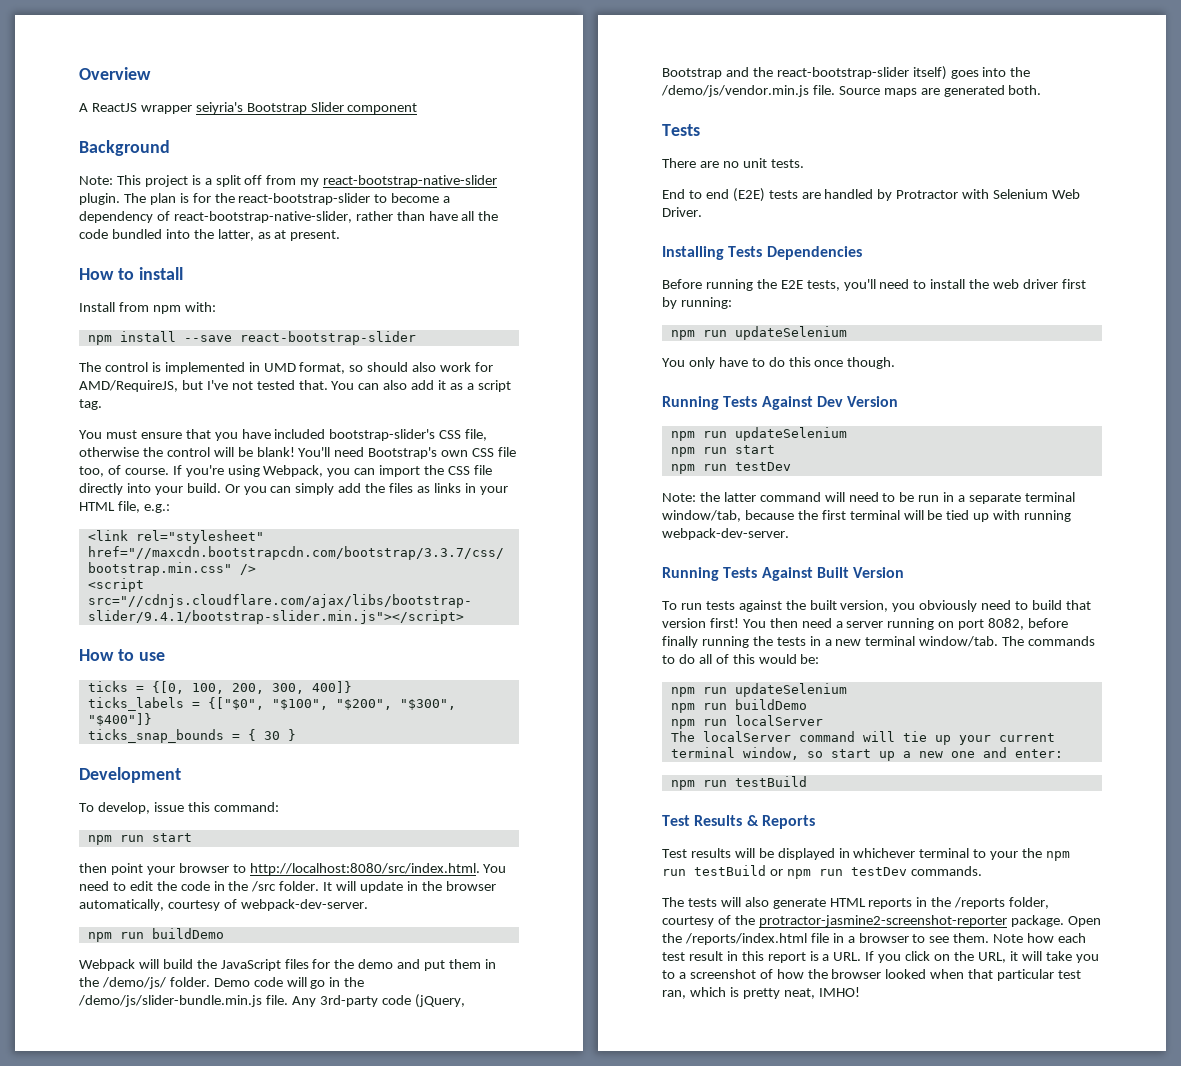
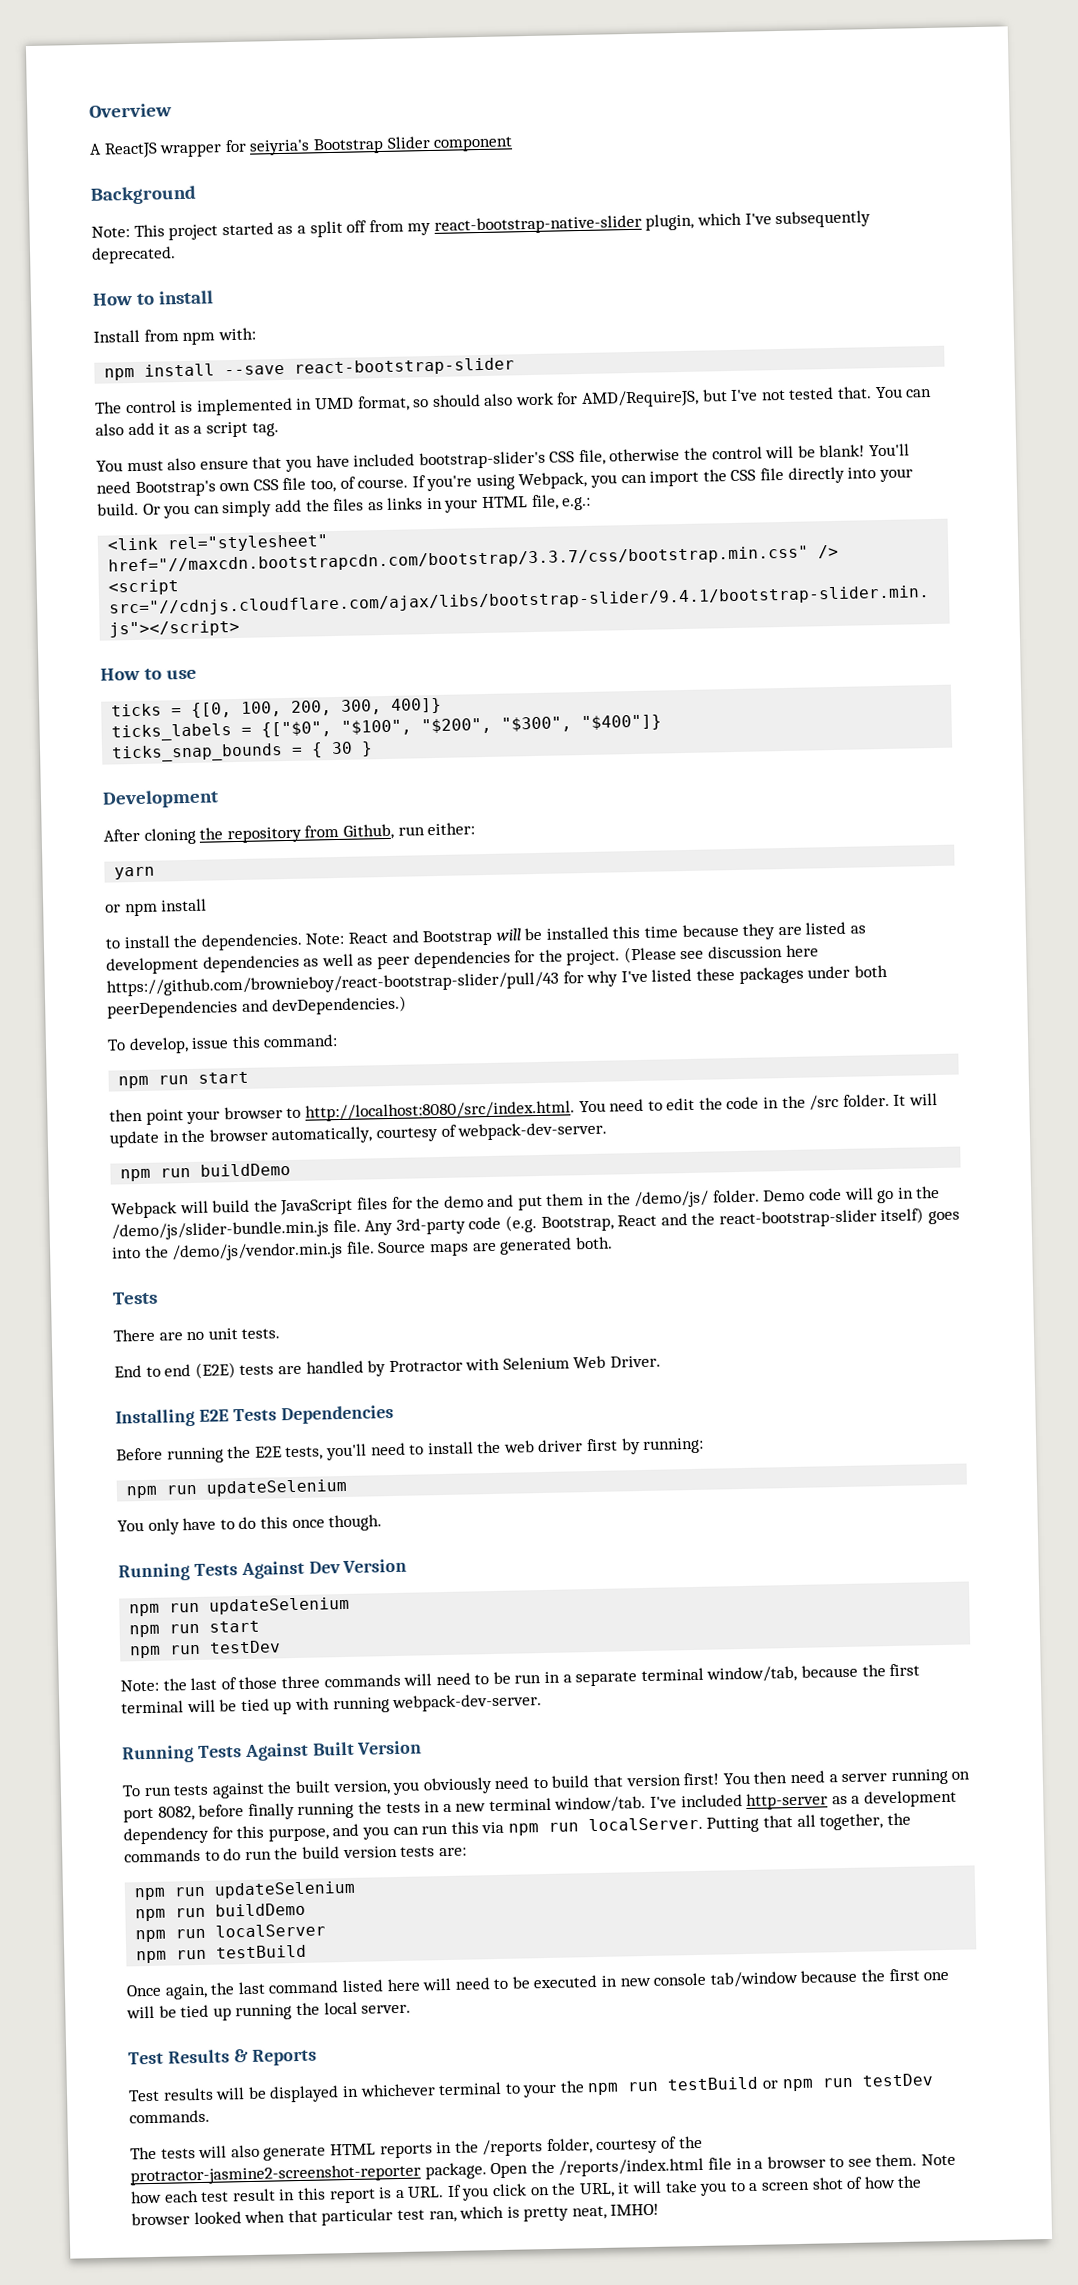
- A ReactJS wrapper seiyria's Bootstrap Slider component
+ A ReactJS wrapper for seiyria's Bootstrap Slider component
- Note: This project is a split off from my react-bootstrap-native-slider plugin. The plan is for the react-bootstrap-slider to become a dependency of react-bootstrap-native-slider, rather than have all the code bundled into the latter, as at present.
+ Note: This project started as a split off from my react-bootstrap-native-slider plugin, which I've subsequently deprecated.
- You must ensure that you have included bootstrap-slider's CSS file, otherwise the control will be blank!
+ You must also ensure that you have included bootstrap-slider's CSS file, otherwise the control will be blank!
+ After cloning the repository from Github, run either:
+ yarn
+ or npm install
+ to install the dependencies. Note: React and Bootstrap will be installed this time because they are listed as development dependencies as well as peer dependencies for the project. (Please see discussion here https://github.com/brownieboy/react-bootstrap-slider/pull/43 for why I've listed these packages under both peerDependencies and devDependencies.)
- Any 3rd-party code (jQuery, Bootstrap and the react-bootstrap-slider itself) goes into the /demo/js/vendor.min.js file.
+ Any 3rd-party code (e.g. Bootstrap, React and the react-bootstrap-slider itself) goes into the /demo/js/vendor.min.js file.
- Installing Tests Dependencies
+ Installing E2E Tests Dependencies
- Note: the latter command will need to be run in a separate terminal window/tab, because the first terminal will be tied up with running webpack-dev-server.
+ Note: the last of those three commands will need to be run in a separate terminal window/tab, because the first terminal will be tied up with running webpack-dev-server.
- The commands to do all of this would be:
+ I've included http-server as a development dependency for this purpose, and you can run this via npm run localServer. Putting that all together, the commands to do run the build version tests are:
  npm run localServer
- The localServer command will tie up your current terminal window, so start up a new one and enter:
  npm run testBuild
+ Once again, the last command listed here will need to be executed in new console tab/window because the first one will be tied up running the local server.
- Note how each test result in this report is a URL. If you click on the URL, it will take you to a screenshot of how the browser looked when that particular test ran, which is pretty neat, IMHO!
+ Note how each test result in this report is a URL. If you click on the URL, it will take you to a screen shot of how the browser looked when that particular test ran, which is pretty neat, IMHO!

